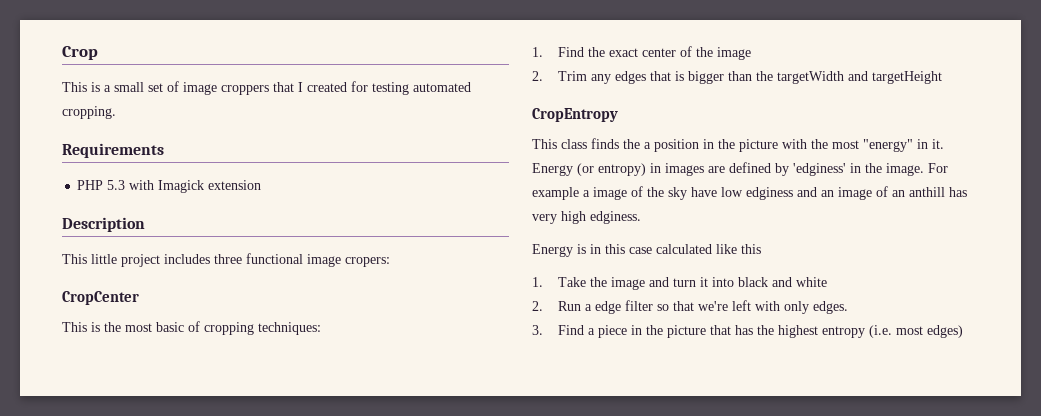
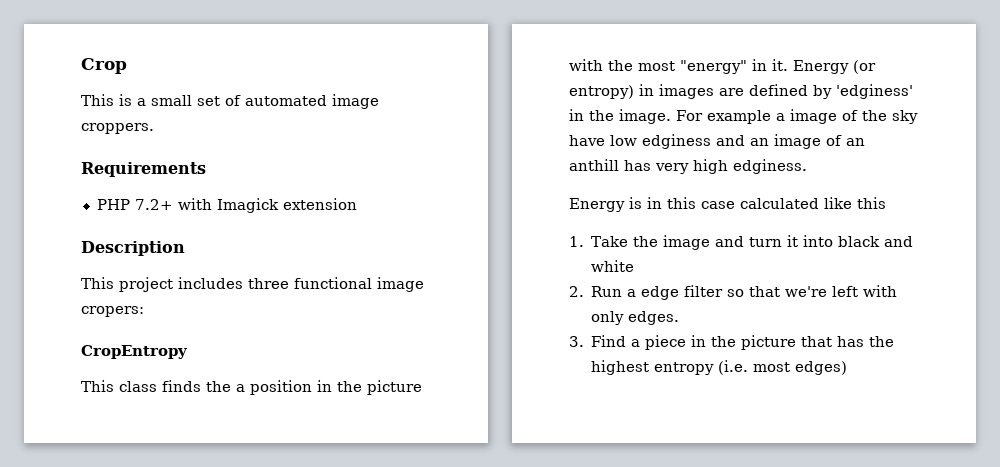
- This is a small set of image croppers that I created for testing automated cropping.
+ This is a small set of automated image croppers.
- PHP 5.3 with Imagick extension
+ PHP 7.2+ with Imagick extension
- This little project includes three functional image cropers:
+ This project includes three functional image cropers:
- CropCenter
- This is the most basic of cropping techniques:
- 1. Find the exact center of the image
- 2. Trim any edges that is bigger than the targetWidth and targetHeight

